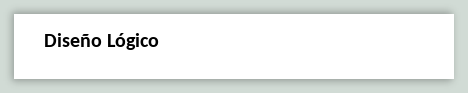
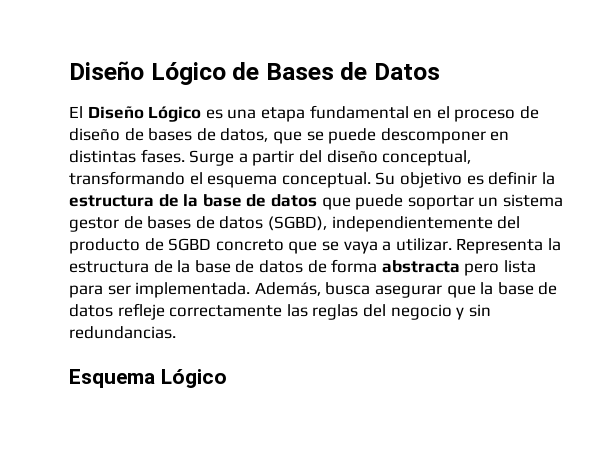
- Diseño Lógico
+ Diseño Lógico de Bases de Datos
+ El Diseño Lógico es una etapa fundamental en el proceso de diseño de bases de datos, que se puede descomponer en distintas fases. Surge a partir del diseño conceptual, transformando el esquema conceptual. Su objetivo es definir la estructura de la base de datos que puede soportar un sistema gestor de bases de datos (SGBD), independientemente del producto de SGBD concreto que se vaya a utilizar. Representa la estructura de la base de datos de forma abstracta pero lista para ser implementada. Además, busca asegurar que la base de datos refleje correctamente las reglas del negocio y sin redundancias.
+ Esquema Lógico

